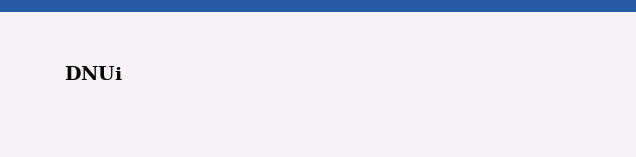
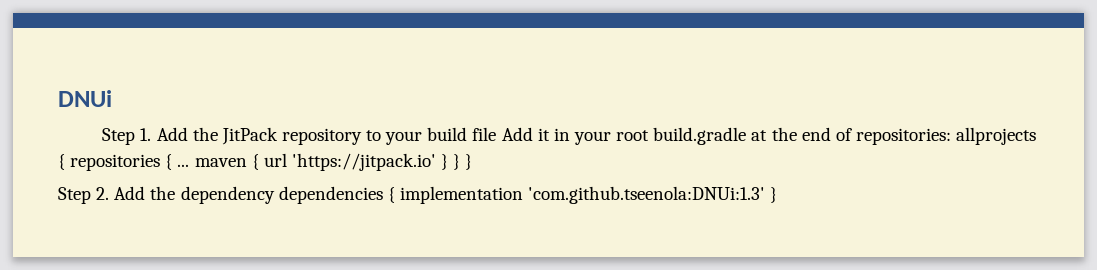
+ Step 1. Add the JitPack repository to your build file Add it in your root build.gradle at the end of repositories: allprojects { repositories { ... maven { url 'https://jitpack.io' } } }
+ Step 2. Add the dependency dependencies { implementation 'com.github.tseenola:DNUi:1.3' }

